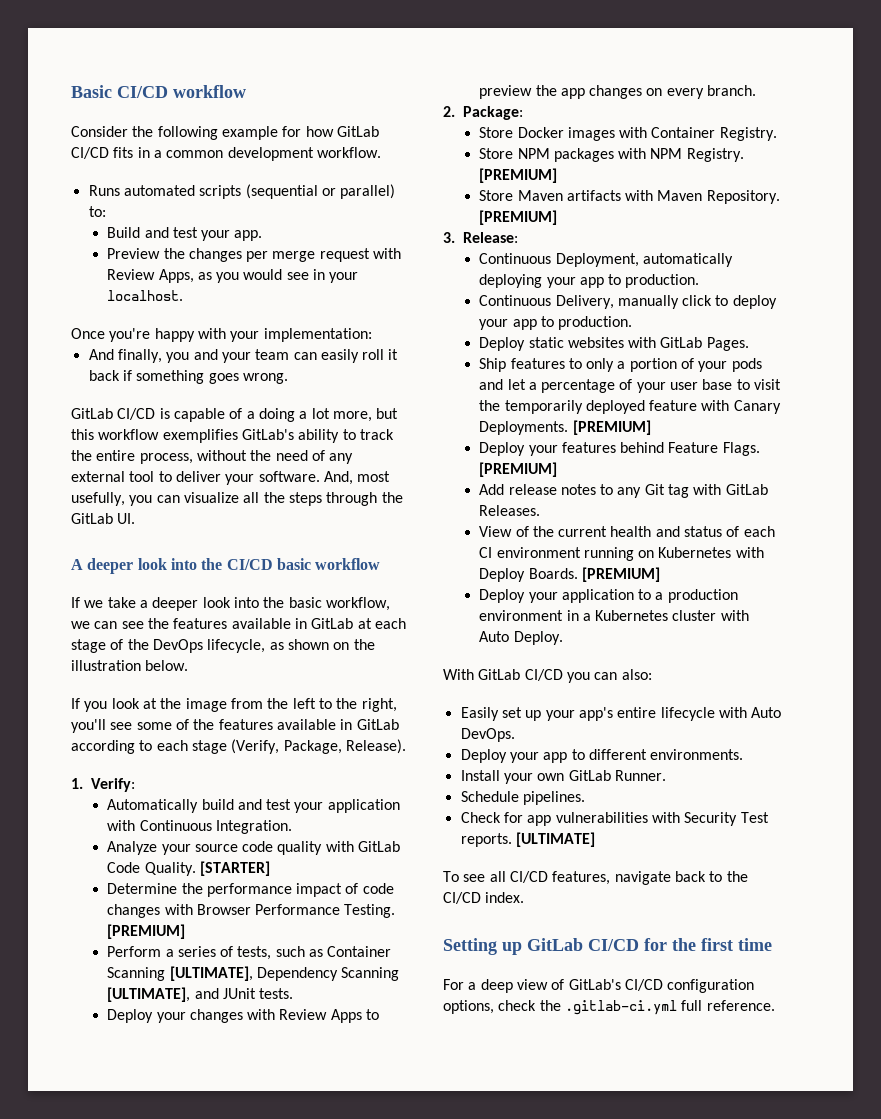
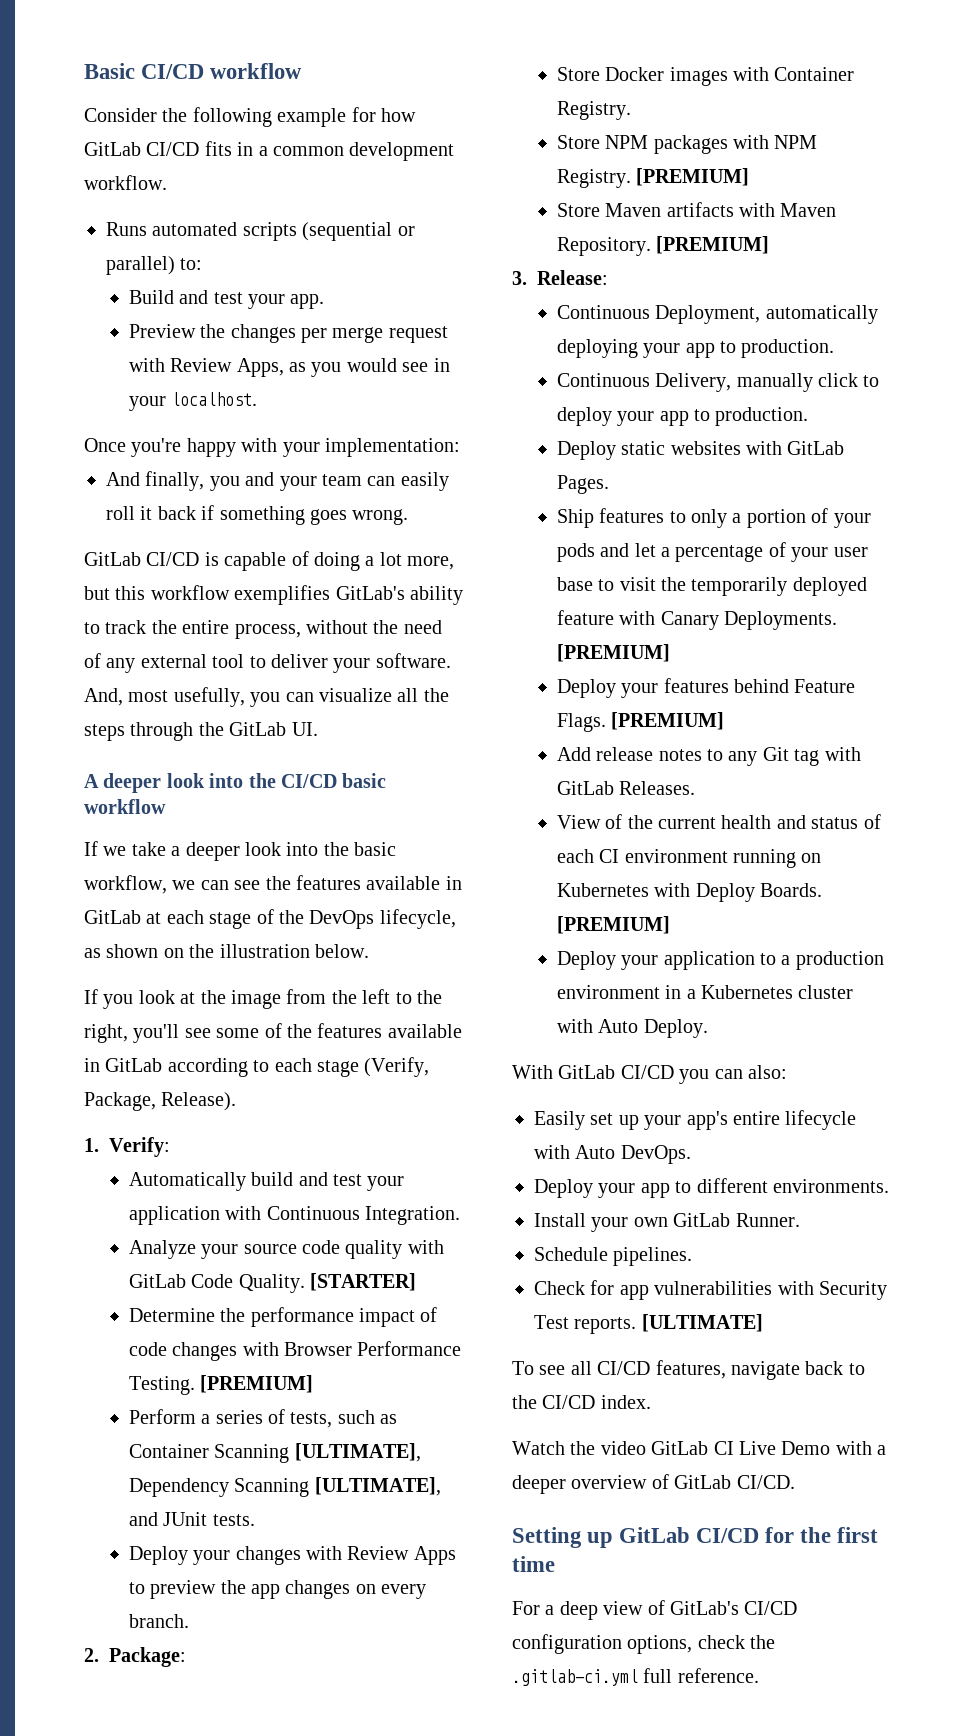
- GitLab CI/CD is capable of a doing a lot more, but this workflow exemplifies GitLab's ability to track the entire process, without the need of any external tool to deliver your software.
+ GitLab CI/CD is capable of doing a lot more, but this workflow exemplifies GitLab's ability to track the entire process, without the need of any external tool to deliver your software.
+ Watch the video GitLab CI Live Demo with a deeper overview of GitLab CI/CD.

